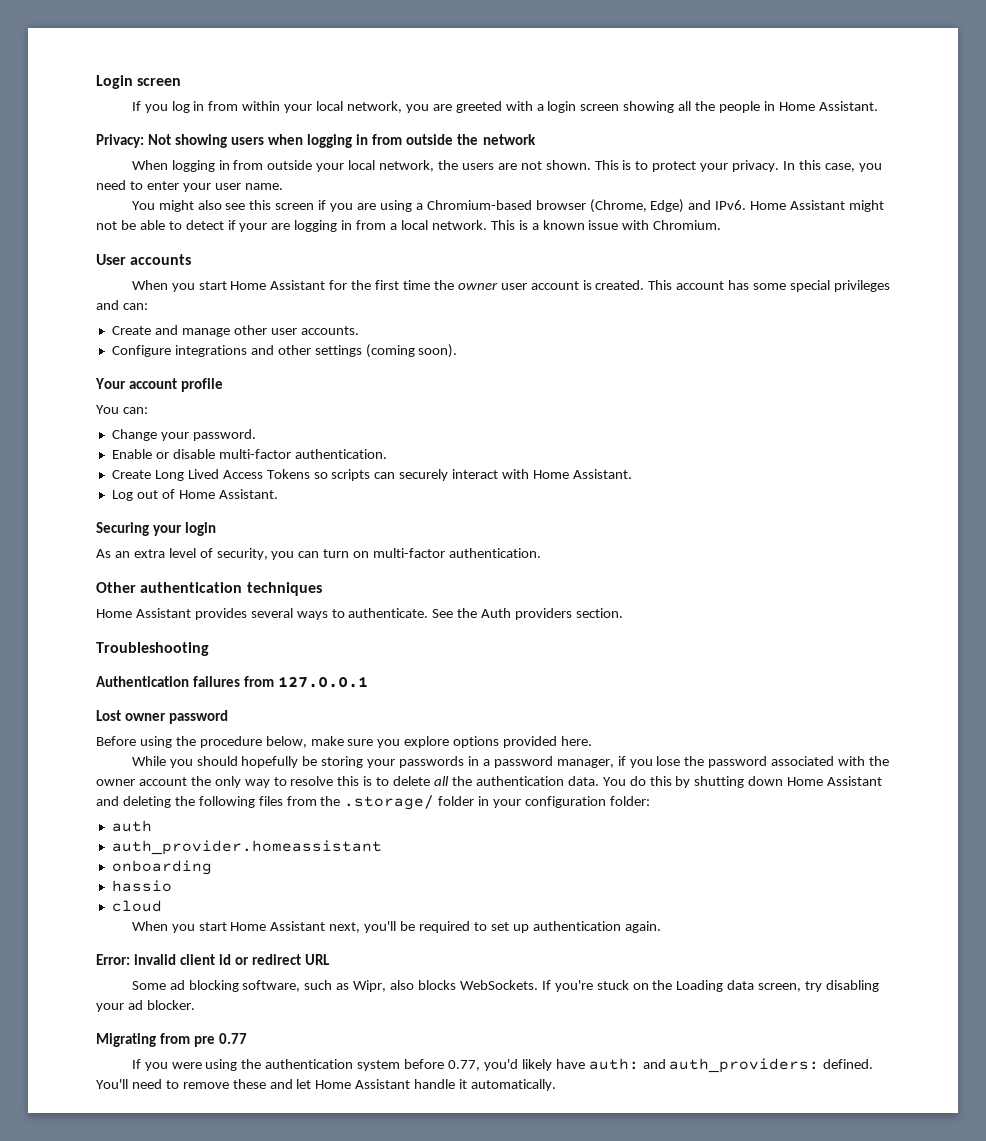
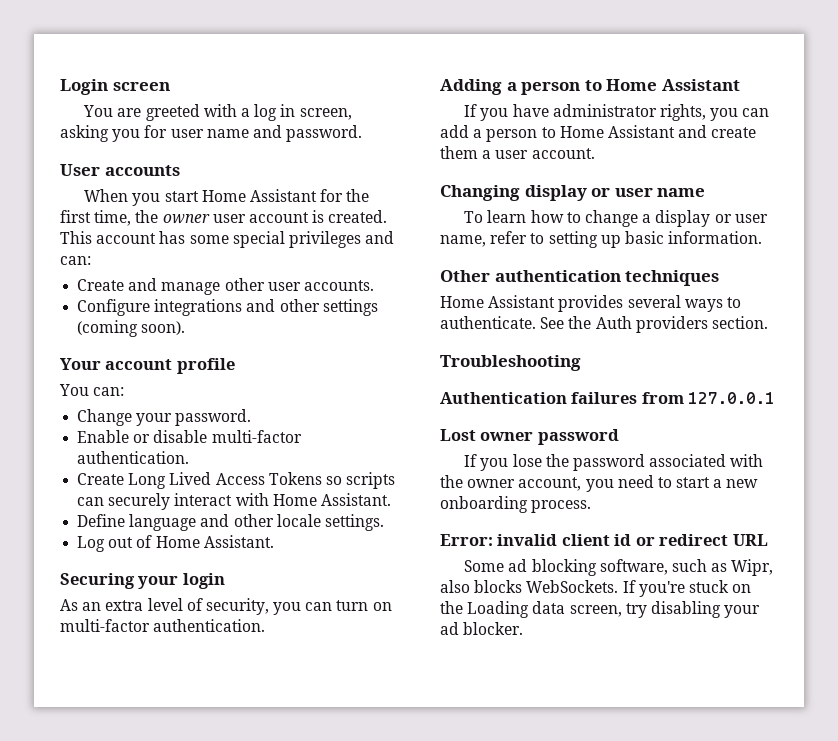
- If you log in from within your local network, you are greeted with a login screen showing all the people in Home Assistant.
- Privacy: Not showing users when logging in from outside the network
- When logging in from outside your local network, the users are not shown. This is to protect your privacy. In this case, you need to enter your user name.
- You might also see this screen if you are using a Chromium-based browser (Chrome, Edge) and IPv6. Home Assistant might not be able to detect if your are logging in from a local network. This is a known issue with Chromium.
+ You are greeted with a log in screen, asking you for user name and password.
- When you start Home Assistant for the first time the owner user account is created.
+ When you start Home Assistant for the first time, the owner user account is created.
+ Define language and other locale settings.
+ Adding a person to Home Assistant
+ If you have administrator rights, you can add a person to Home Assistant and create them a user account.
+ Changing display or user name
+ To learn how to change a display or user name, refer to setting up basic information.
- Before using the procedure below, make sure you explore options provided here.
- While you should hopefully be storing your passwords in a password manager, if you lose the password associated with the owner account the only way to resolve this is to delete all the authentication data. You do this by shutting down Home Assistant and deleting the following files from the .storage/ folder in your configuration folder:
- auth
- auth_provider.homeassistant
- onboarding
- hassio
- cloud
- When you start Home Assistant next, you'll be required to set up authentication again.
+ If you lose the password associated with the owner account, you need to start a new onboarding process.
- Migrating from pre 0.77
- If you were using the authentication system before 0.77, you'd likely have auth: and auth_providers: defined. You'll need to remove these and let Home Assistant handle it automatically.

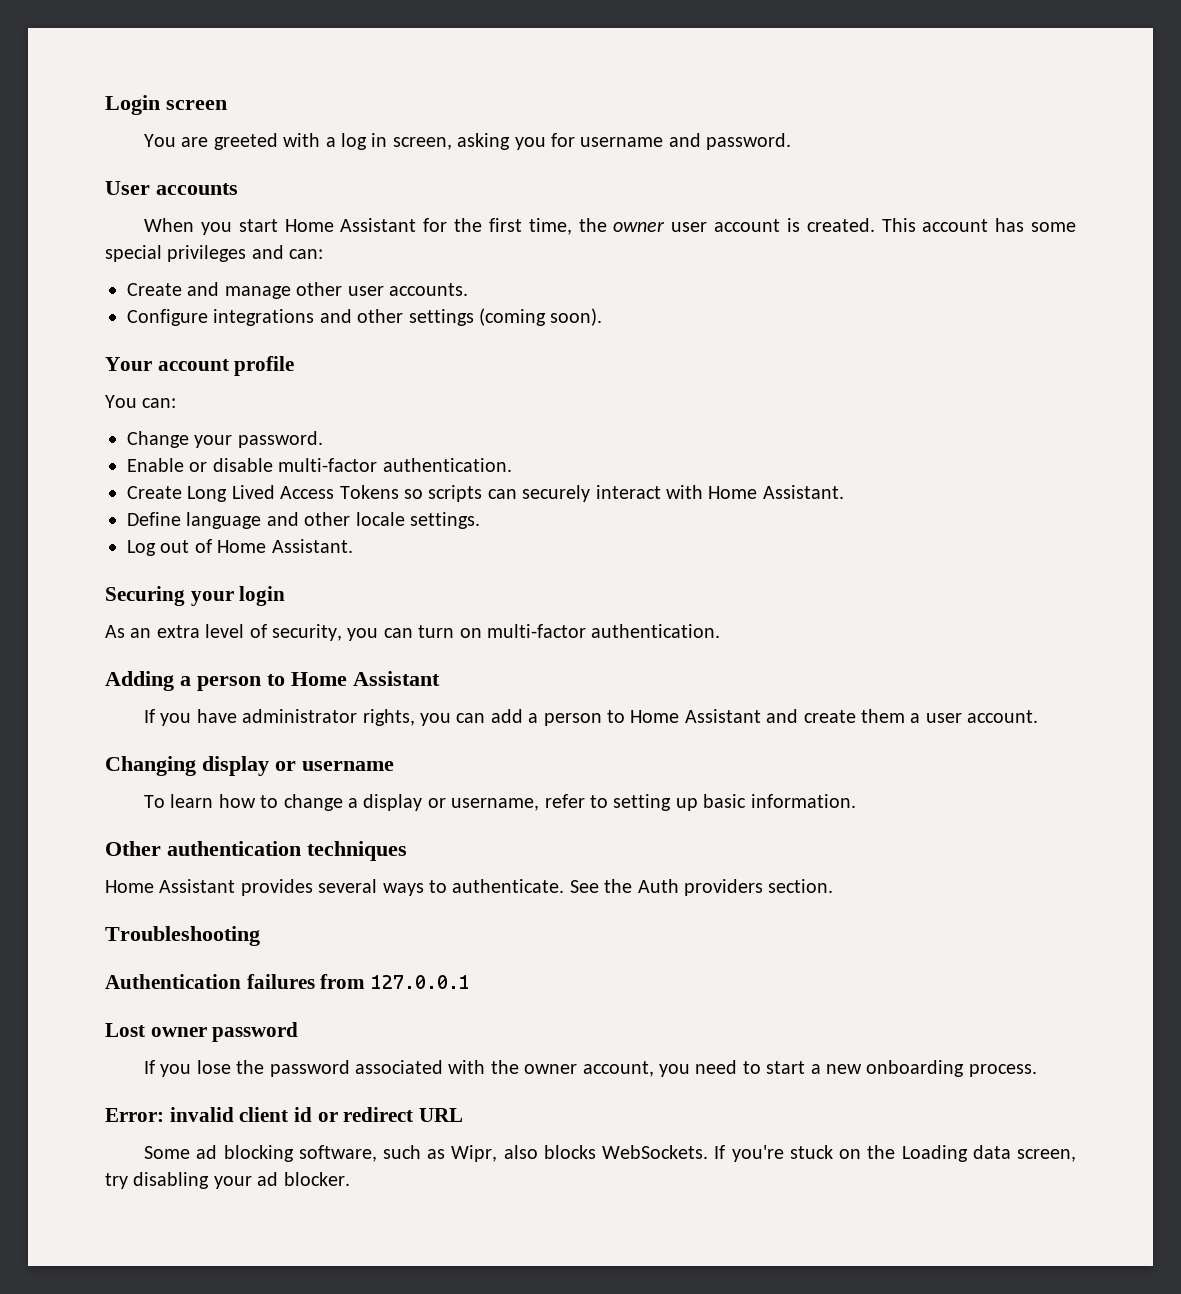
- You are greeted with a log in screen, asking you for user name and password.
+ You are greeted with a log in screen, asking you for username and password.
- Changing display or user name
+ Changing display or username
- To learn how to change a display or user name, refer to setting up basic information.
+ To learn how to change a display or username, refer to setting up basic information.

